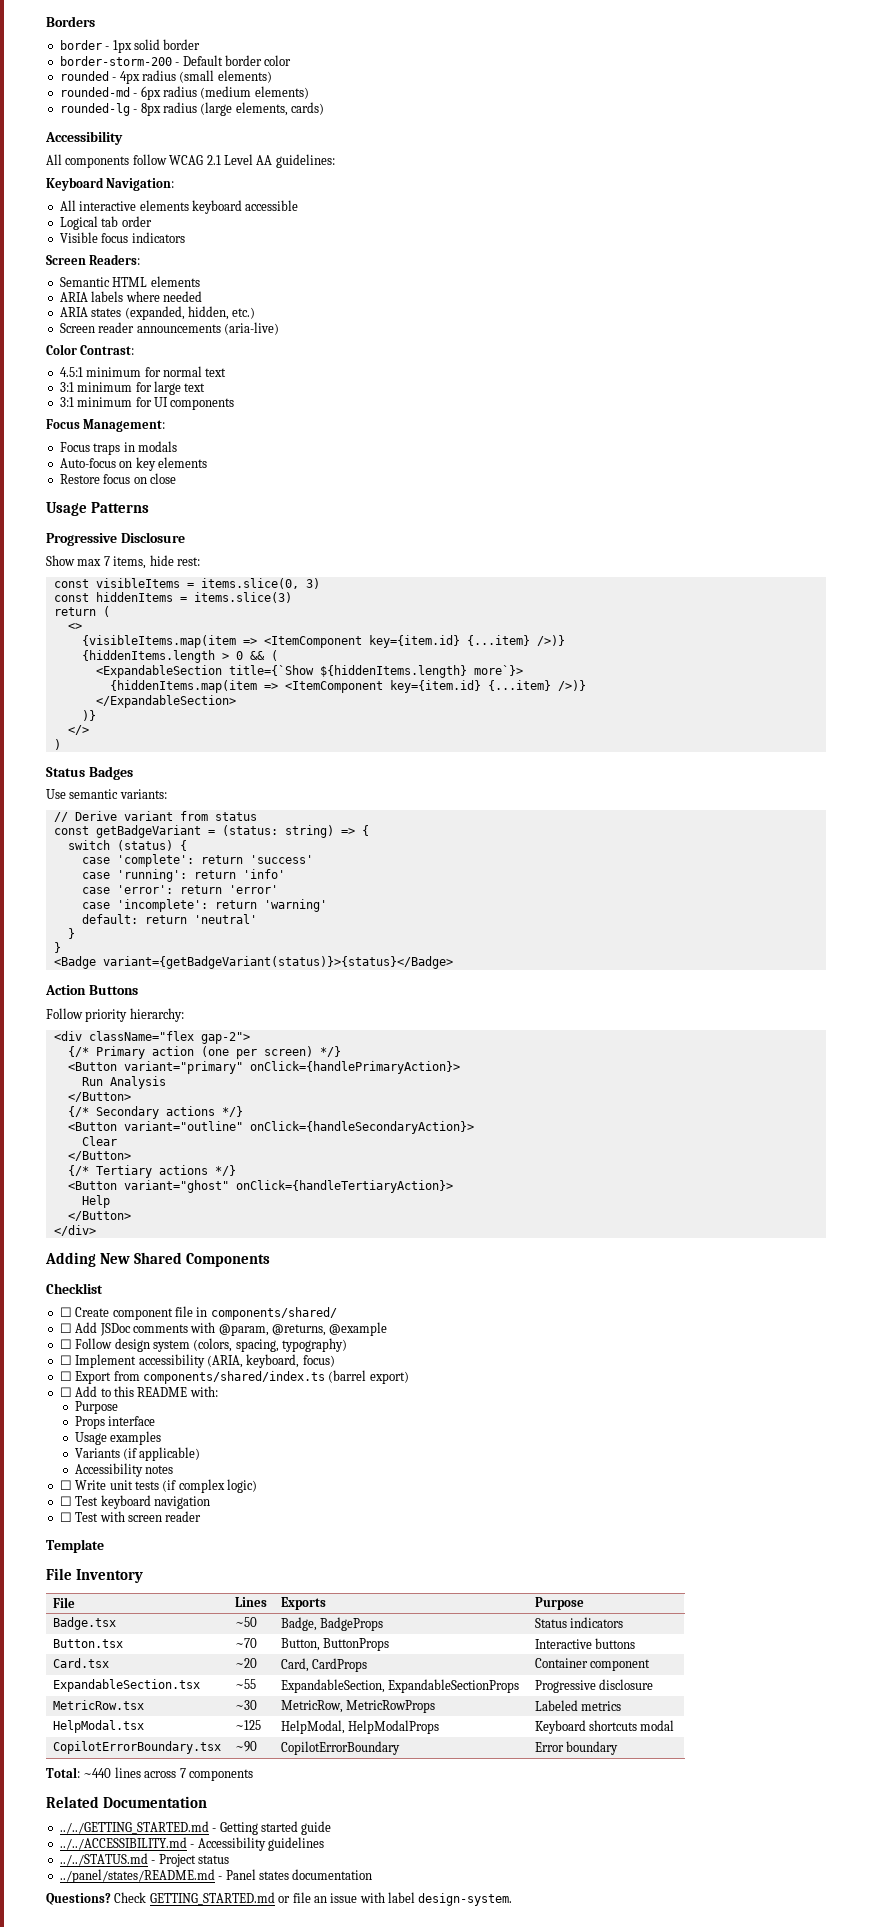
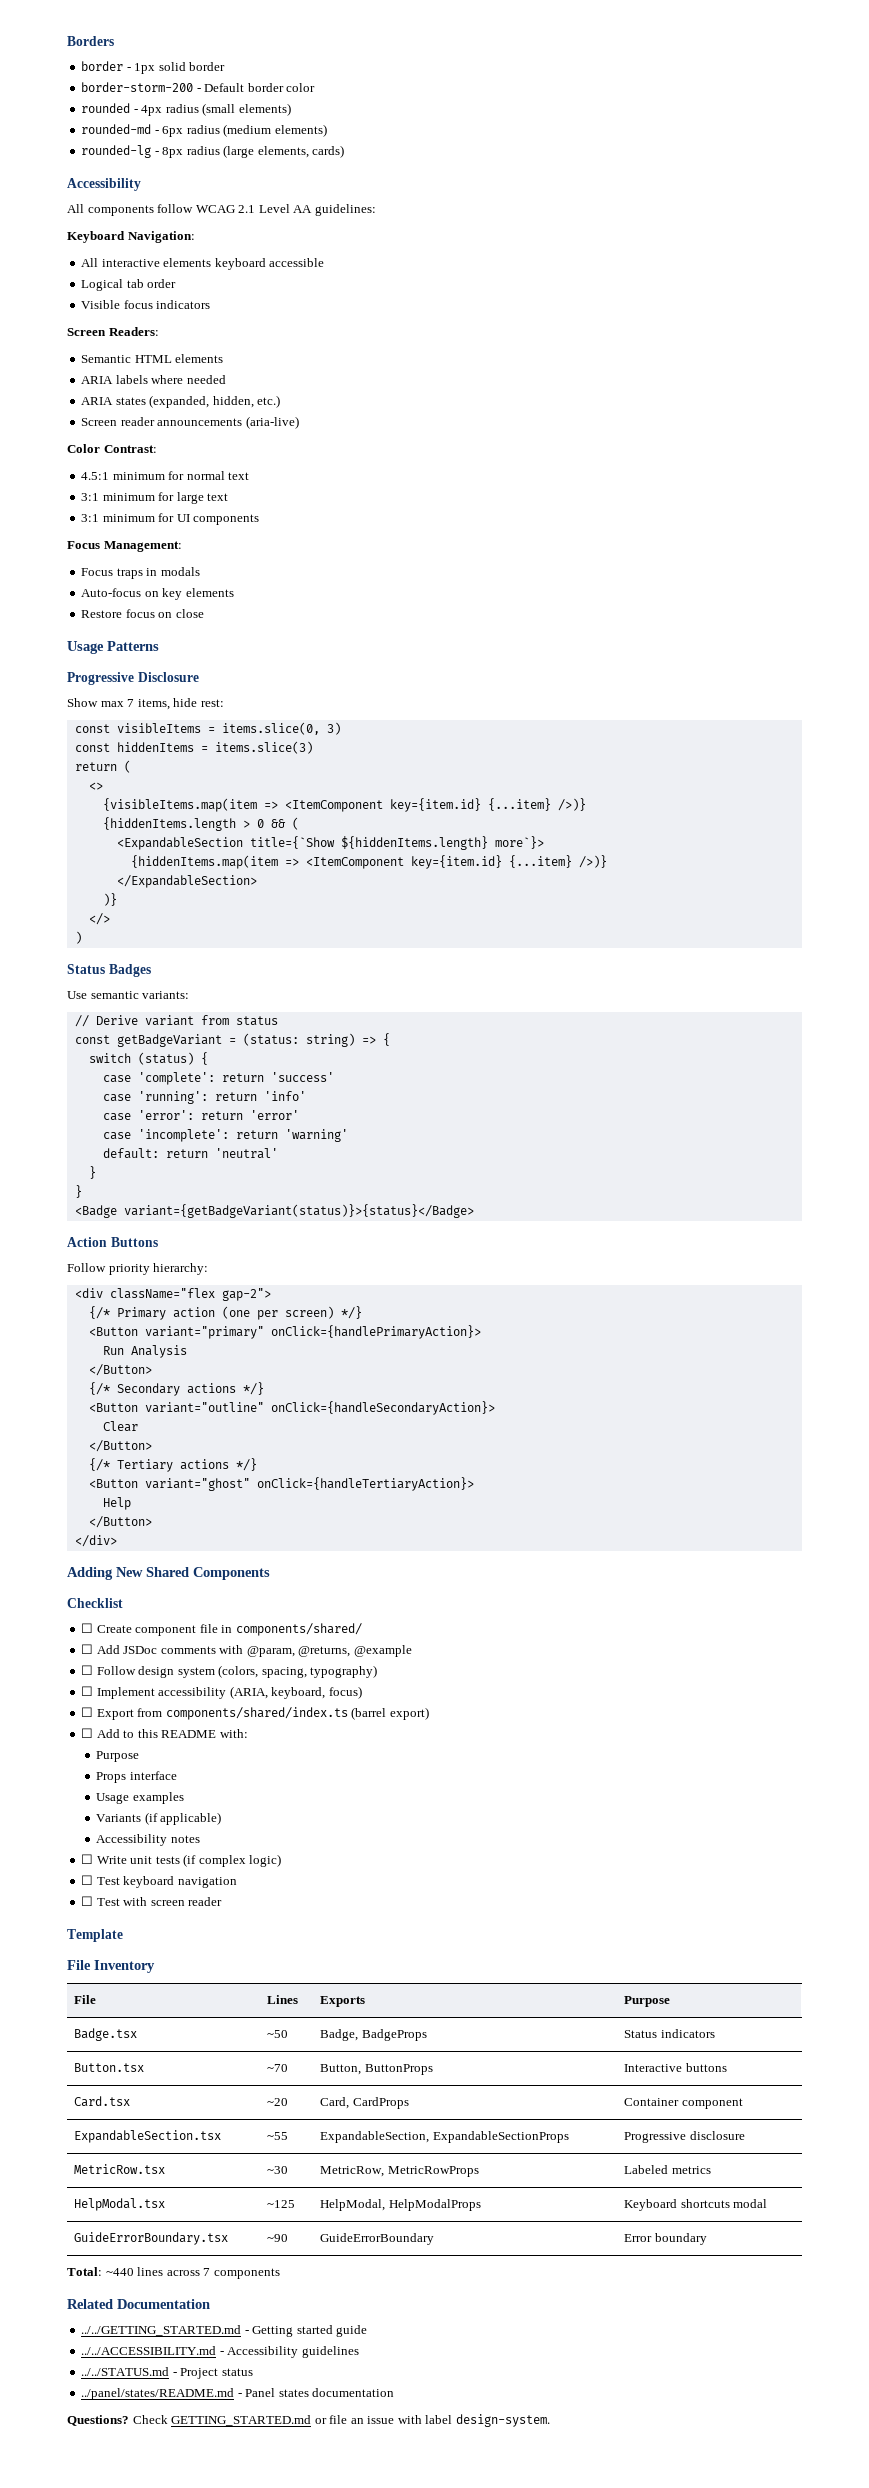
- CopilotErrorBoundary.tsx | ~90 | CopilotErrorBoundary | Error boundary
+ GuideErrorBoundary.tsx | ~90 | GuideErrorBoundary | Error boundary

